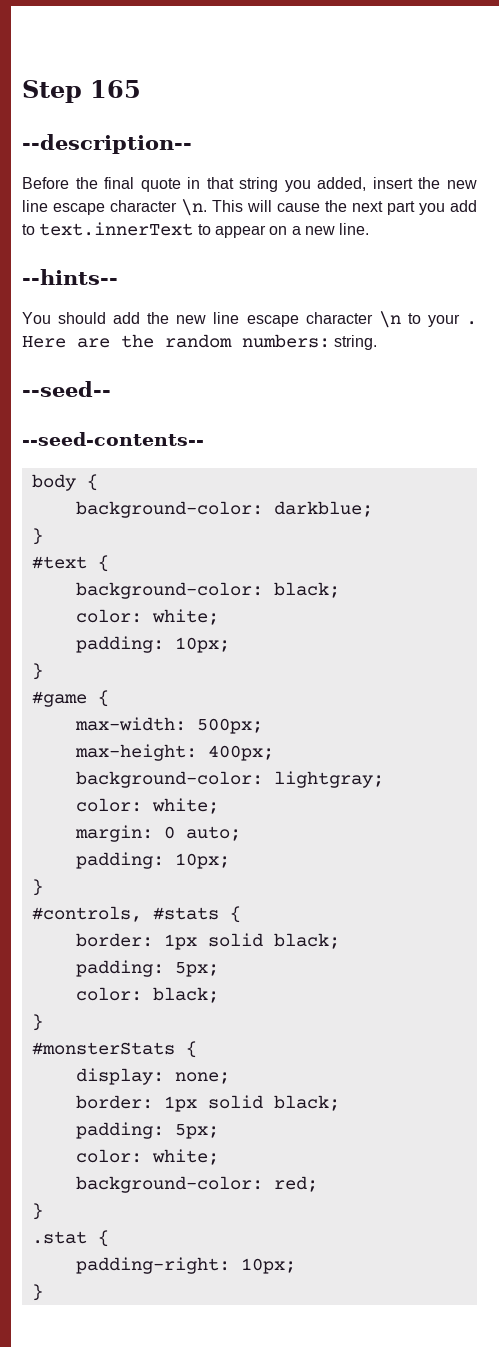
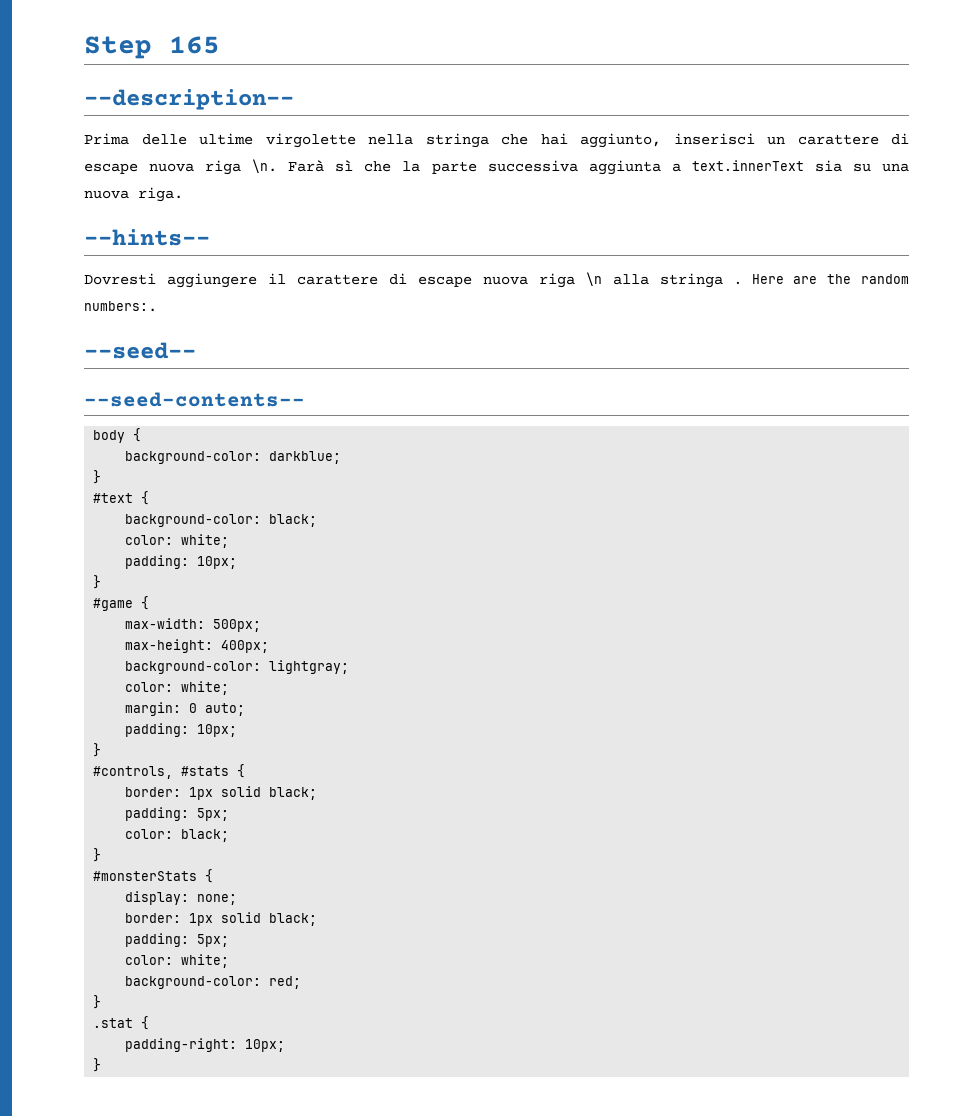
- Before the final quote in that string you added, insert the new line escape character \n. This will cause the next part you add to text.innerText to appear on a new line.
+ Prima delle ultime virgolette nella stringa che hai aggiunto, inserisci un carattere di escape nuova riga \n. Farà sì che la parte successiva aggiunta a text.innerText sia su una nuova riga.
  --hints--
- You should add the new line escape character \n to your .
+ Dovresti aggiungere il carattere di escape nuova riga \n alla stringa .
- Here are the random numbers: string.
+ Here are the random numbers:.

